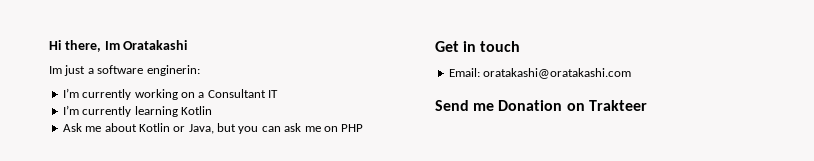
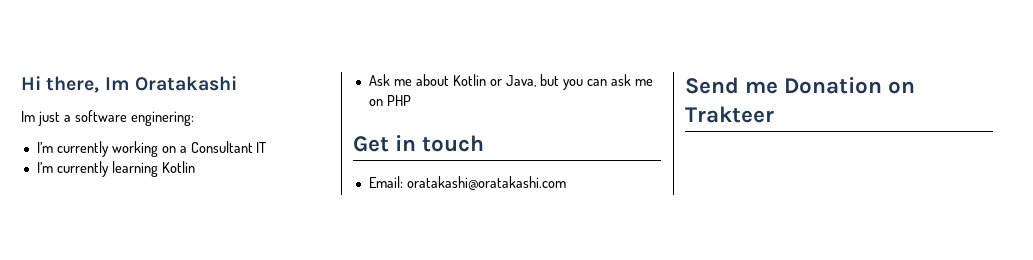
- Im just a software enginerin:
+ Im just a software enginering:

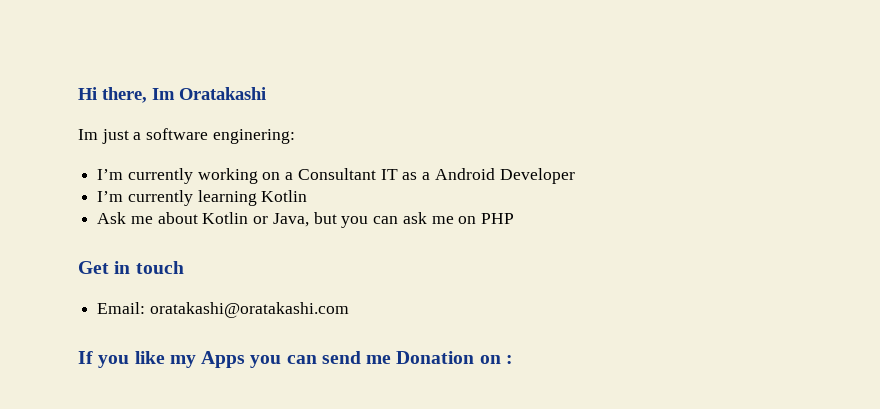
- I’m currently working on a Consultant IT
+ I’m currently working on a Consultant IT as a Android Developer
- Send me Donation on Trakteer
+ If you like my Apps you can send me Donation on :

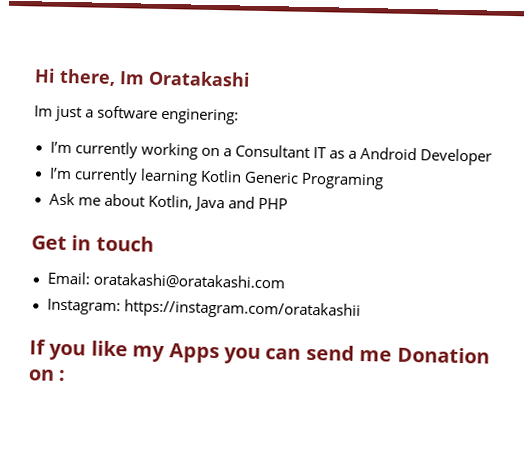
- I’m currently learning Kotlin
+ I’m currently learning Kotlin Generic Programing
- Ask me about Kotlin or Java, but you can ask me on PHP
+ Ask me about Kotlin, Java and PHP
+ Instagram: https://instagram.com/oratakashii

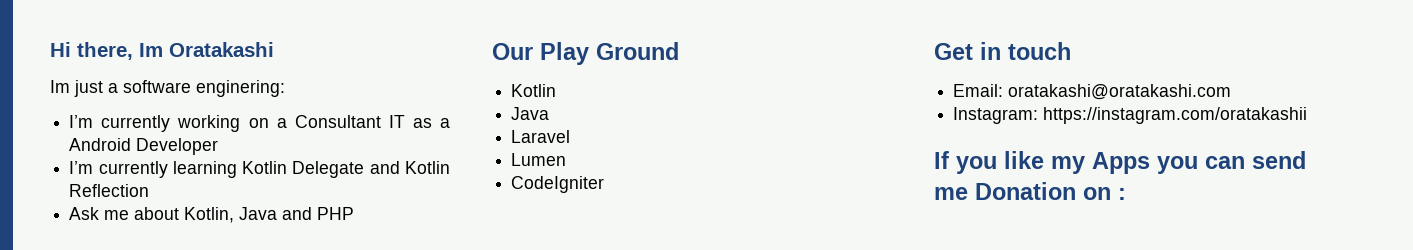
- I’m currently learning Kotlin Generic Programing
+ I’m currently learning Kotlin Delegate and Kotlin Reflection
+ Our Play Ground
+ Kotlin
+ Java
+ Laravel
+ Lumen
+ CodeIgniter

